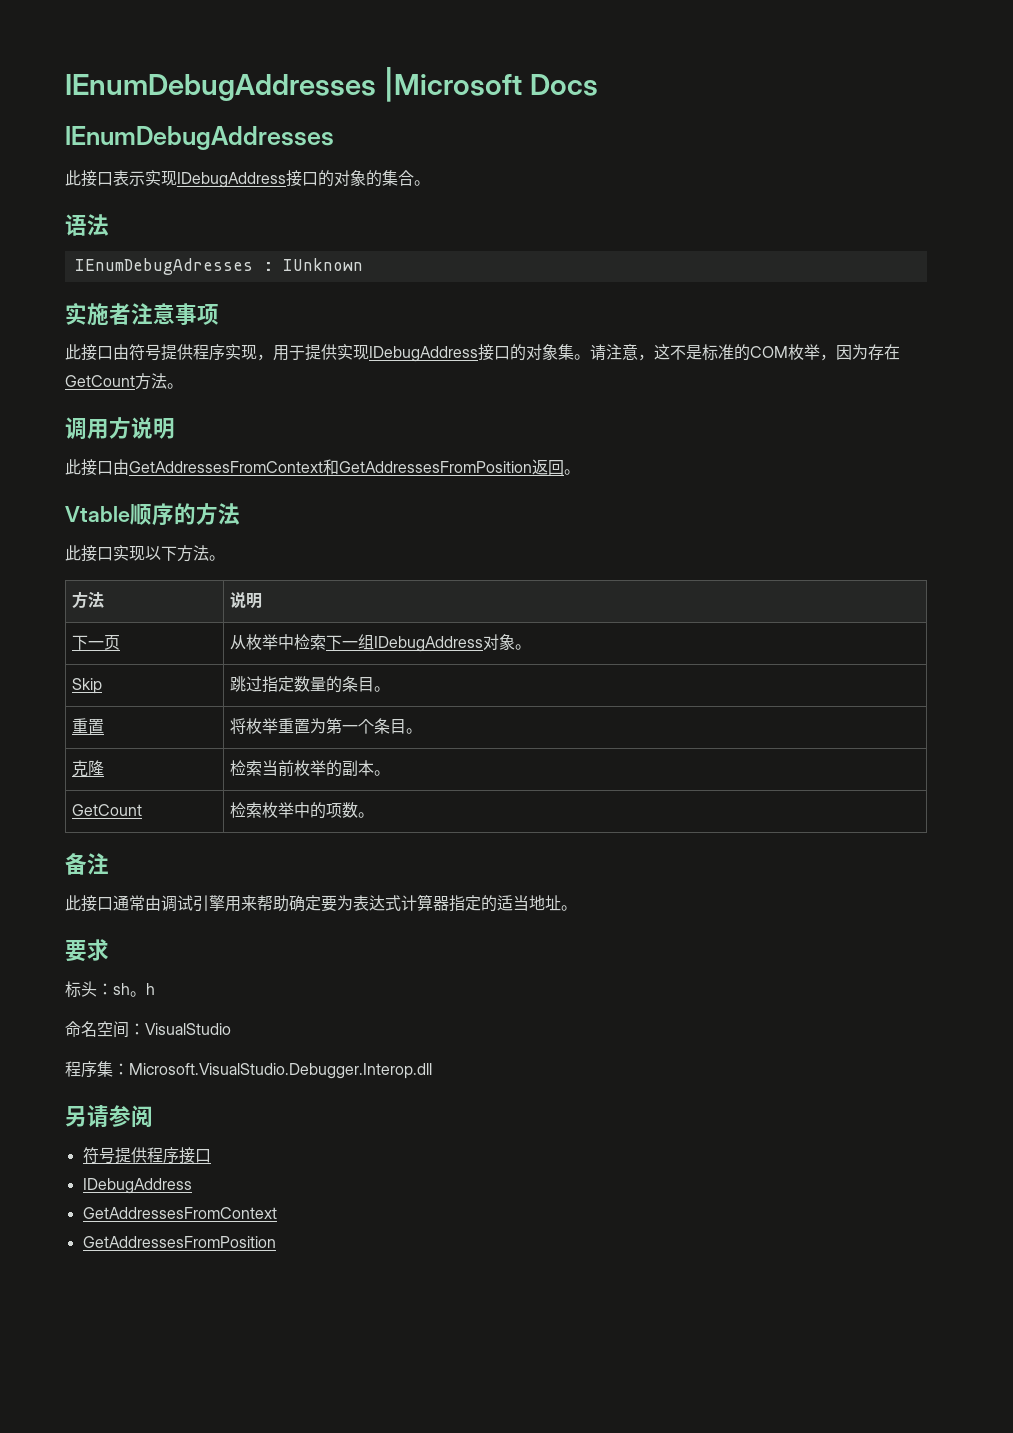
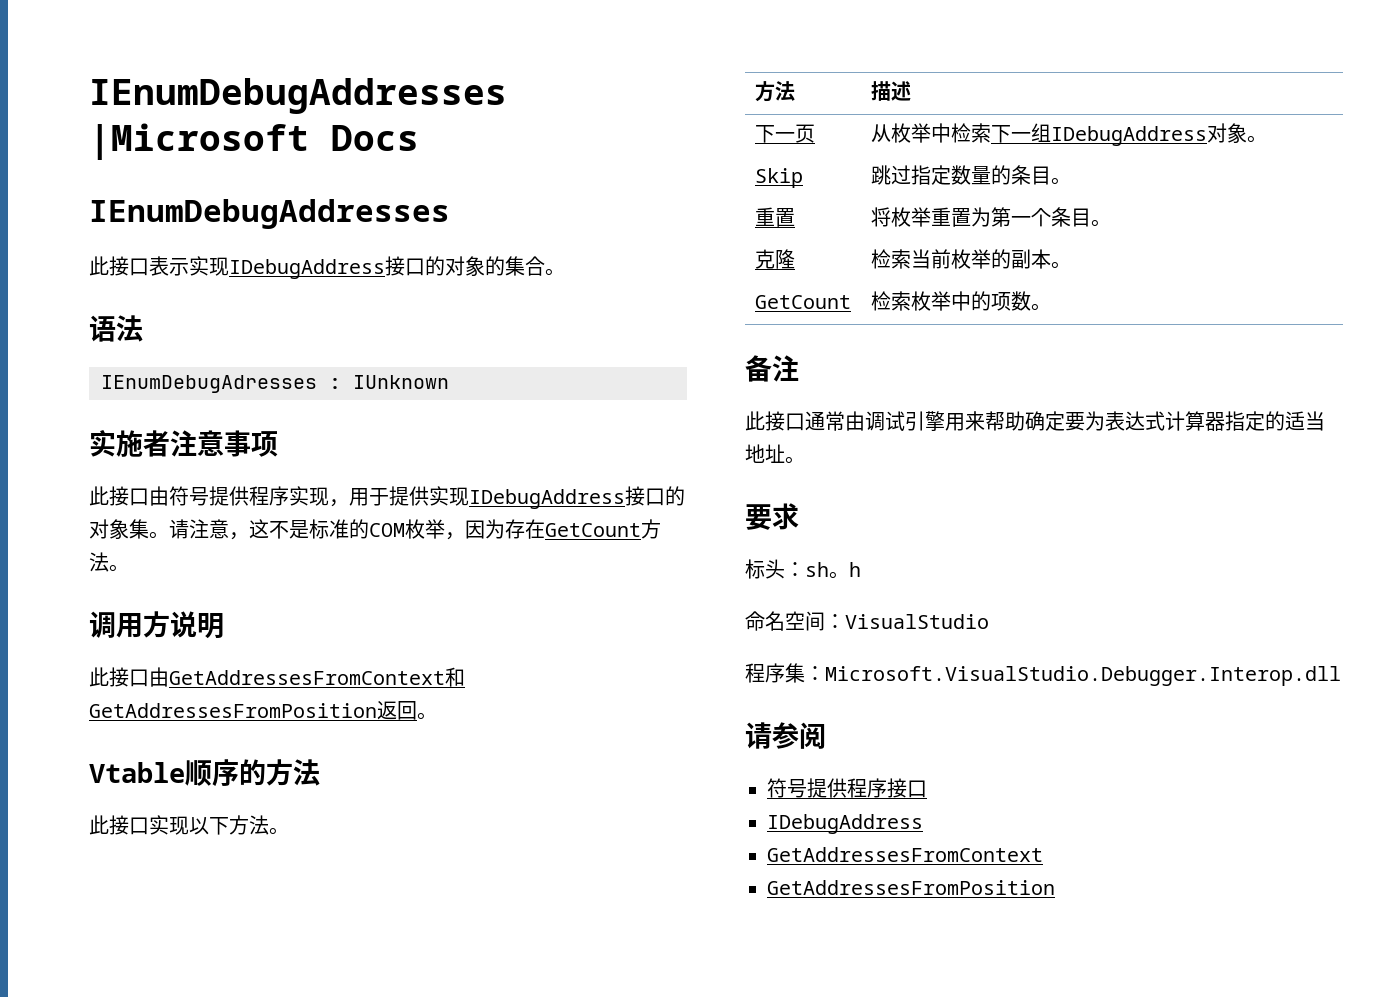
- 方法 | 说明
+ 方法 | 描述
- 另请参阅
+ 请参阅

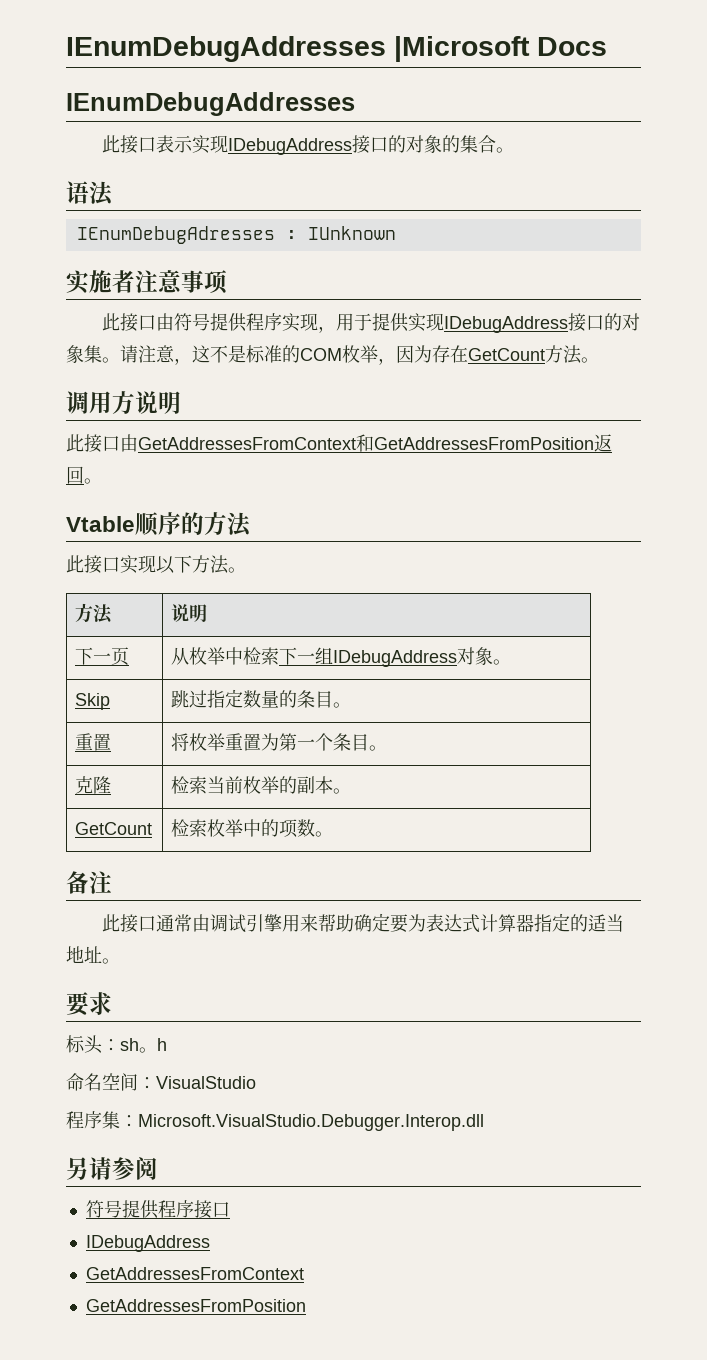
- 方法 | 描述
+ 方法 | 说明
- 请参阅
+ 另请参阅

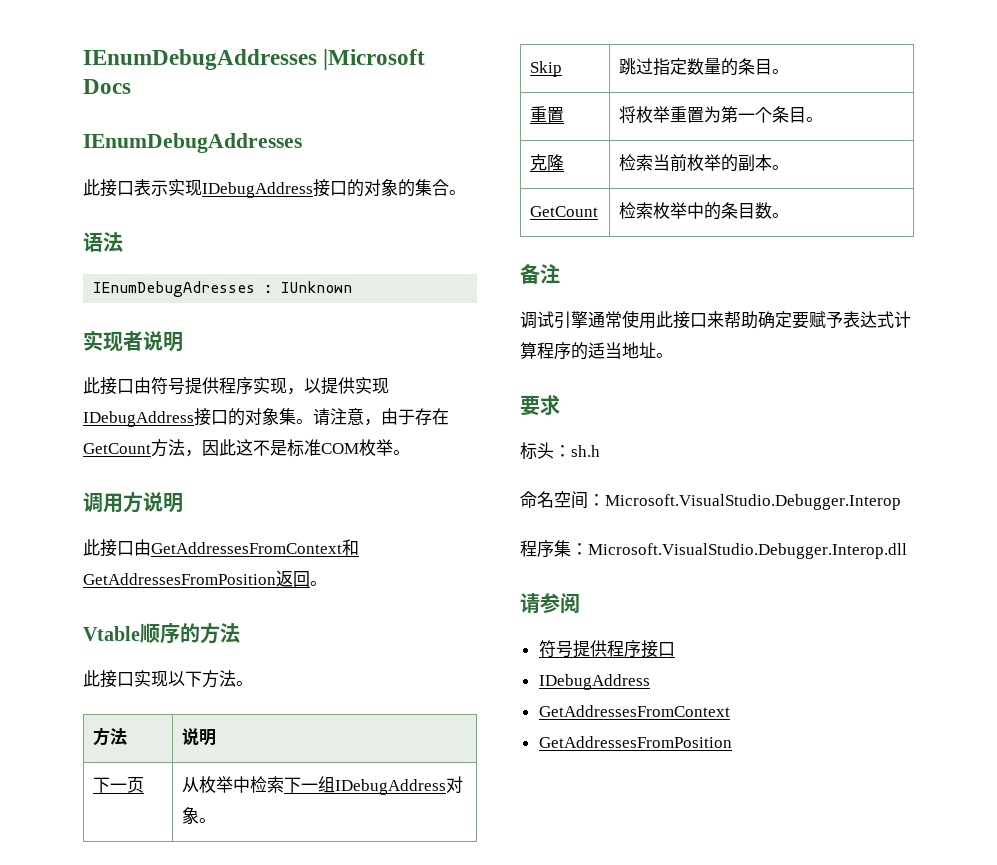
- 实施者注意事项
+ 实现者说明
- 此接口由符号提供程序实现，用于提供实现IDebugAddress接口的对象集。
+ 此接口由符号提供程序实现，以提供实现IDebugAddress接口的对象集。
- 请注意，这不是标准的COM枚举，因为存在GetCount方法。
+ 请注意，由于存在GetCount方法，因此这不是标准COM枚举。
- GetCount | 检索枚举中的项数。
+ GetCount | 检索枚举中的条目数。
- 此接口通常由调试引擎用来帮助确定要为表达式计算器指定的适当地址。
+ 调试引擎通常使用此接口来帮助确定要赋予表达式计算程序的适当地址。
- 标头：sh。h
+ 标头：sh.h
- 命名空间：VisualStudio
+ 命名空间：Microsoft.VisualStudio.Debugger.Interop
- 另请参阅
+ 请参阅

